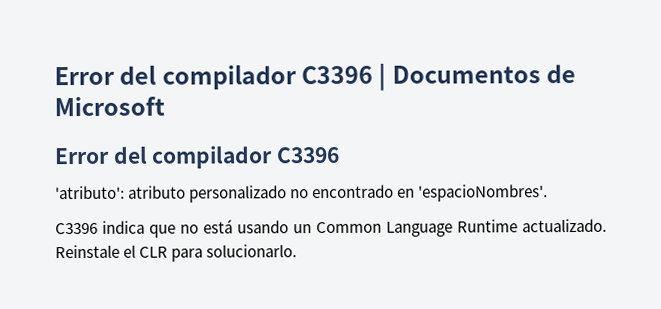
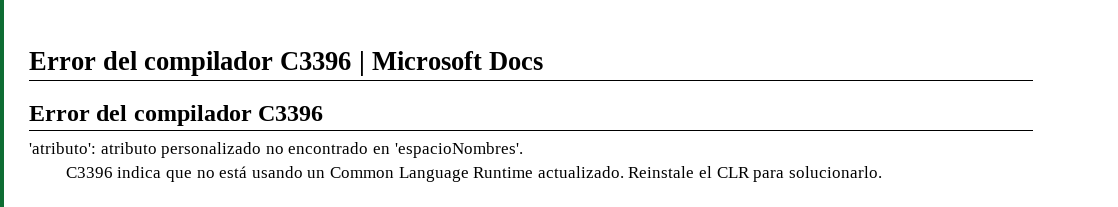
- Error del compilador C3396 | Documentos de Microsoft
+ Error del compilador C3396 | Microsoft Docs

